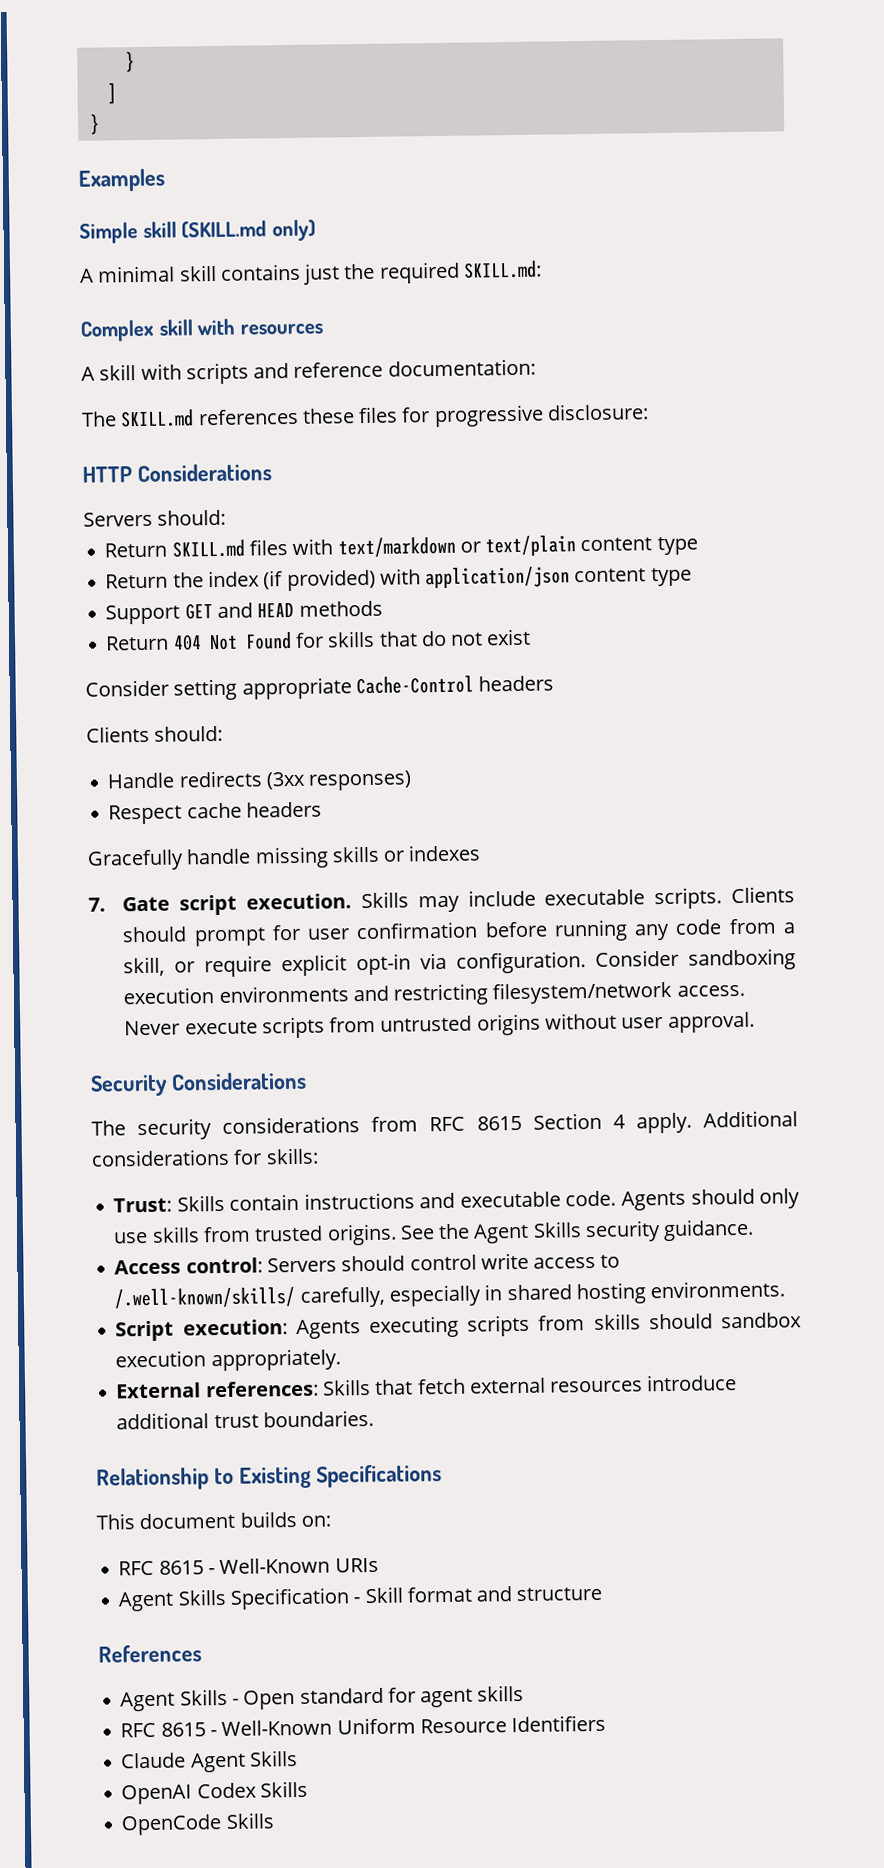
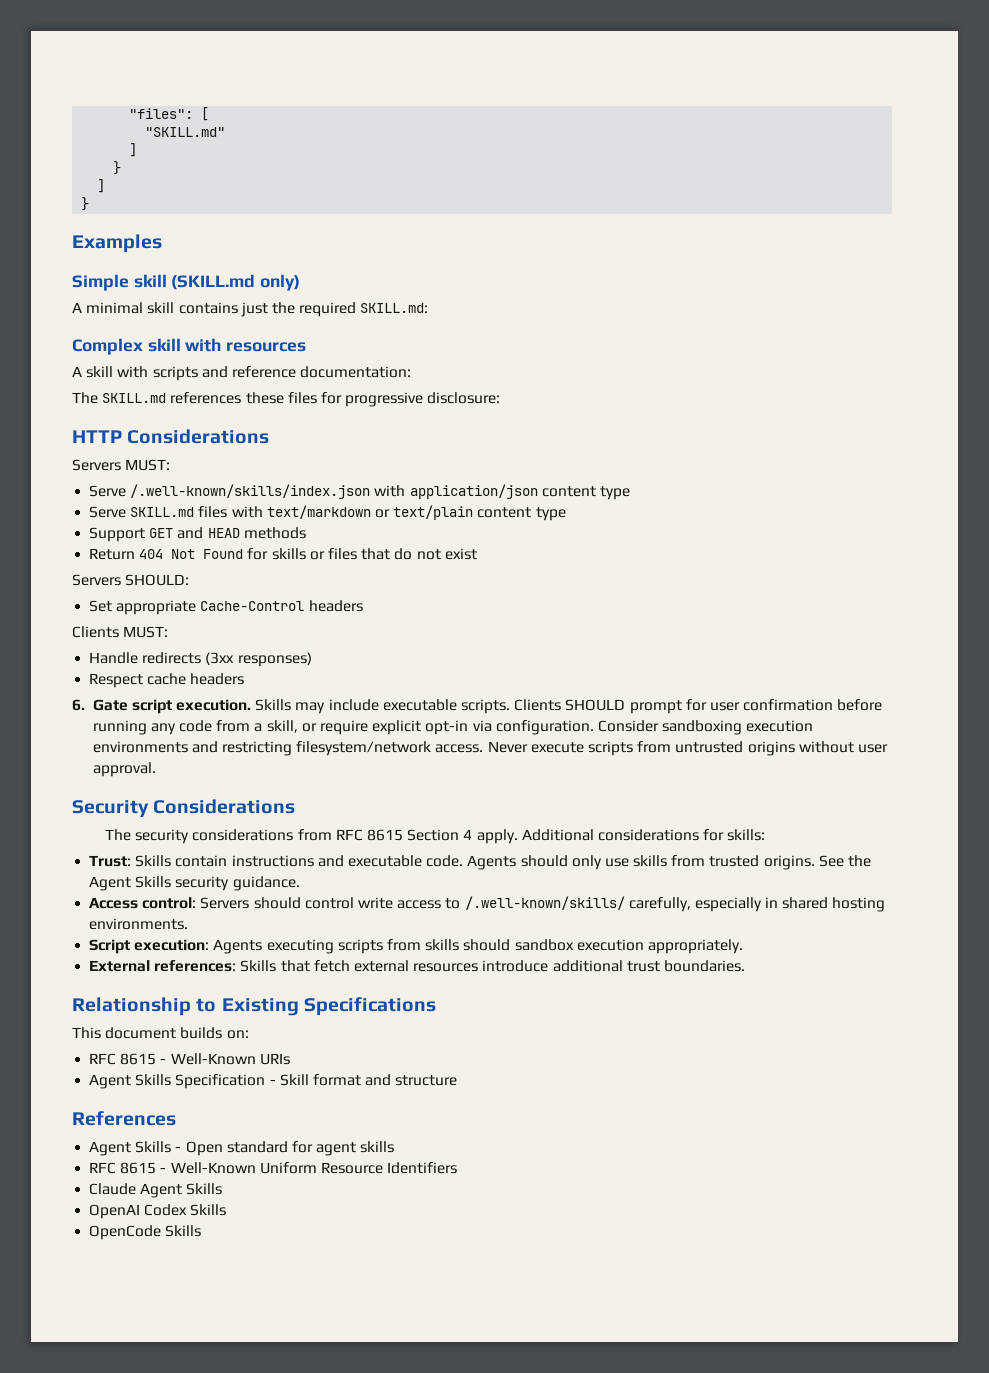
+ "files": [
+ "SKILL.md"
+ ]
- Servers should:
- Return SKILL.md files with text/markdown or text/plain content type
+ Servers MUST:
+ Serve /.well-known/skills/index.json with application/json content type
+ Serve SKILL.md files with text/markdown or text/plain content type
- Return the index (if provided) with application/json content type
- Return 404 Not Found for skills that do not exist
+ Return 404 Not Found for skills or files that do not exist
- Consider setting appropriate Cache-Control headers
+ Servers SHOULD:
+ Set appropriate Cache-Control headers
- Clients should:
+ Clients MUST:
- Gracefully handle missing skills or indexes
- 7. Gate script execution.
+ 6. Gate script execution.
- Clients should prompt for user confirmation before running any code from a skill, or require explicit opt-in via configuration.
+ Clients SHOULD prompt for user confirmation before running any code from a skill, or require explicit opt-in via configuration.

